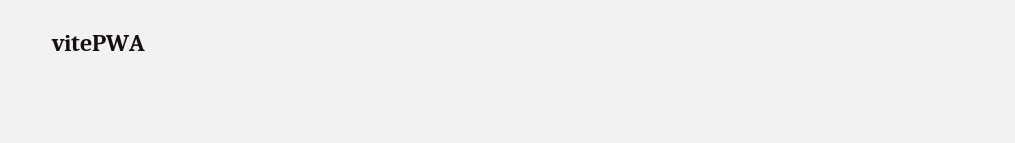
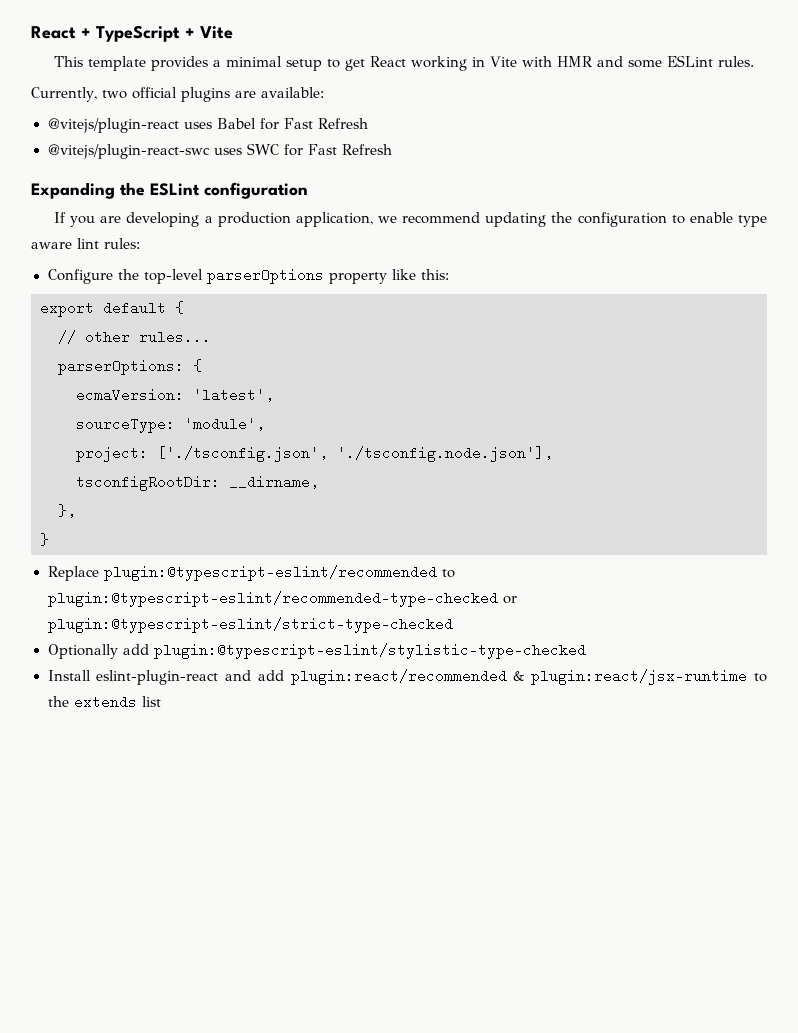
- vitePWA
+ React + TypeScript + Vite
+ This template provides a minimal setup to get React working in Vite with HMR and some ESLint rules.
+ Currently, two official plugins are available:
+ @vitejs/plugin-react uses Babel for Fast Refresh
+ @vitejs/plugin-react-swc uses SWC for Fast Refresh
+ Expanding the ESLint configuration
+ If you are developing a production application, we recommend updating the configuration to enable type aware lint rules:
+ Configure the top-level parserOptions property like this:
+ export default {
+ // other rules...
+ parserOptions: {
+ ecmaVersion: 'latest',
+ sourceType: 'module',
+ project: ['./tsconfig.json', './tsconfig.node.json'],
+ tsconfigRootDir: __dirname,
+ },
+ }
+ Replace plugin:@typescript-eslint/recommended to plugin:@typescript-eslint/recommended-type-checked or plugin:@typescript-eslint/strict-type-checked
+ Optionally add plugin:@typescript-eslint/stylistic-type-checked
+ Install eslint-plugin-react and add plugin:react/recommended & plugin:react/jsx-runtime to the extends list

